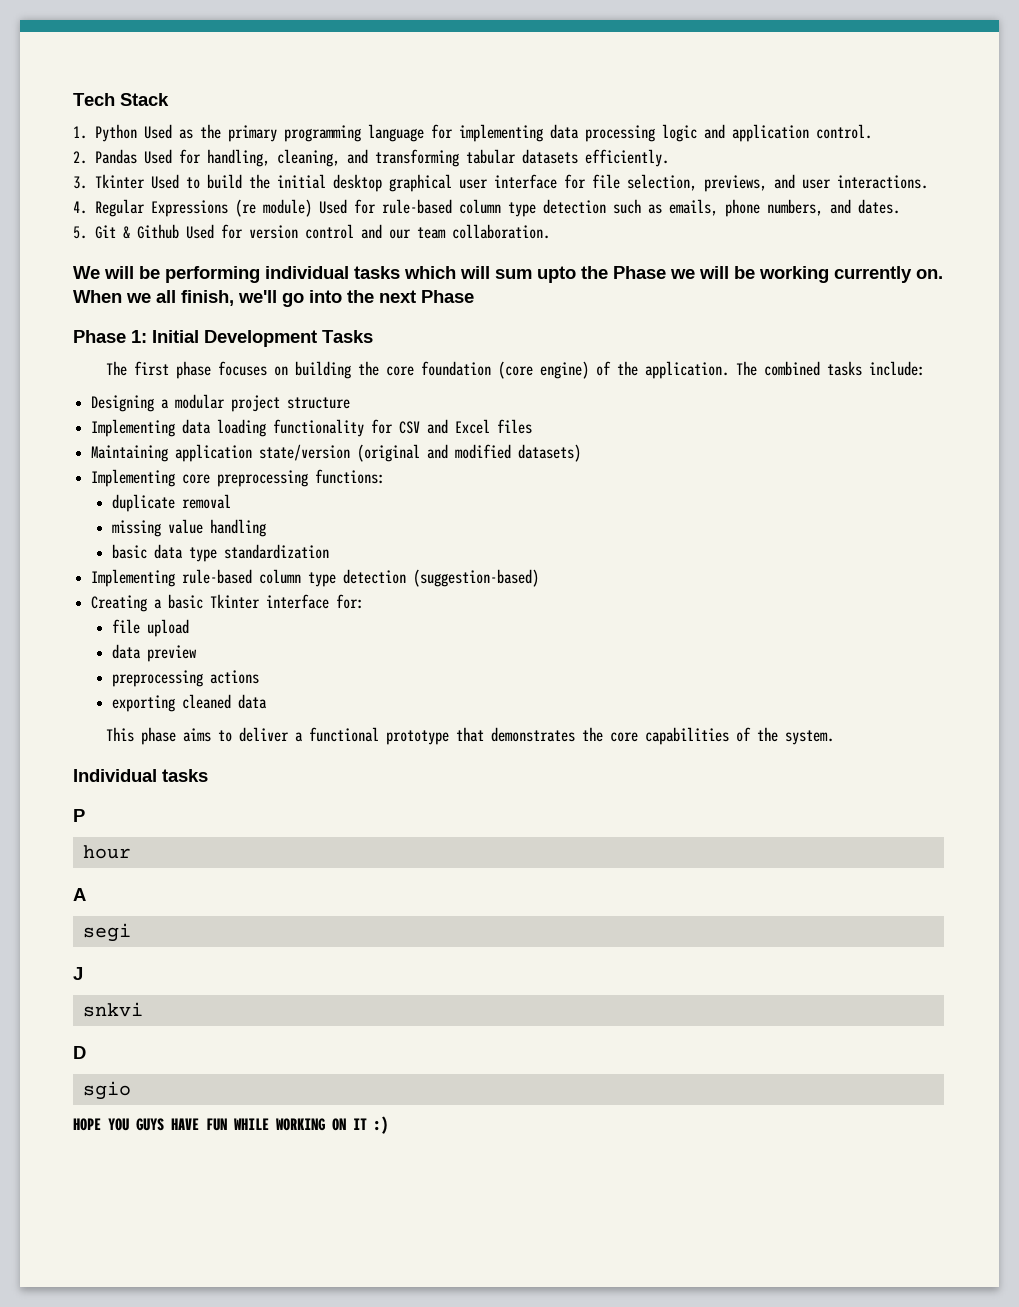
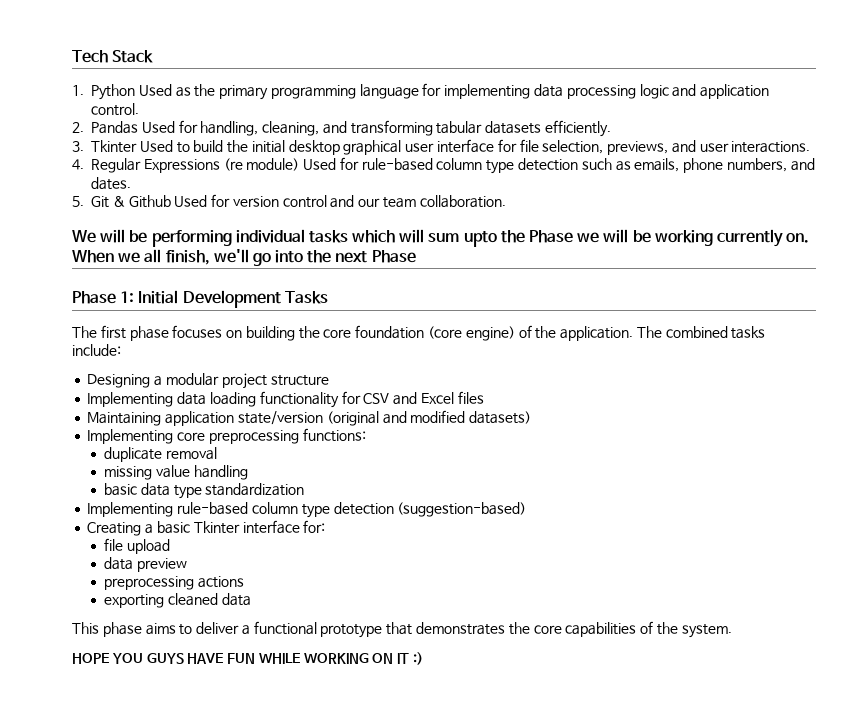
- Individual tasks
- P
- hour
- A
- segi
- J
- snkvi
- D
- sgio

